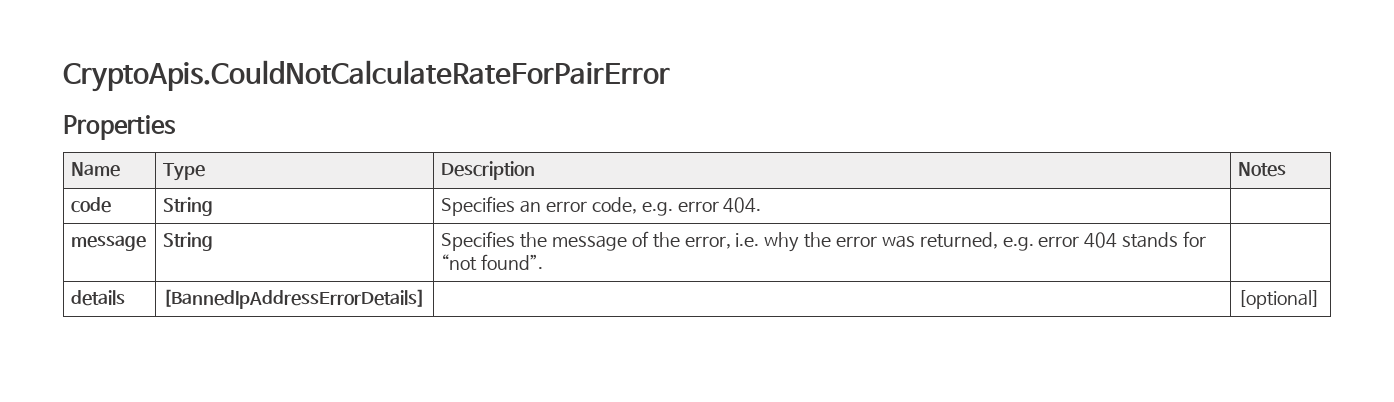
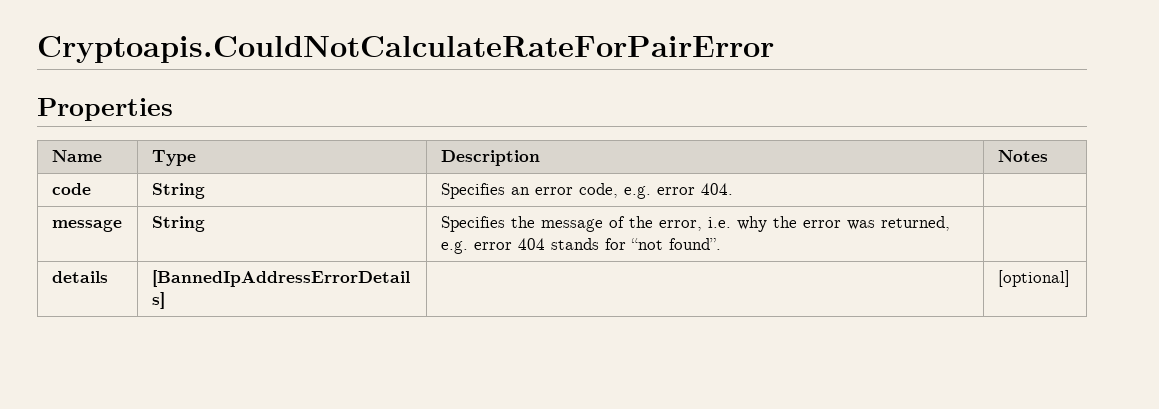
- CryptoApis.CouldNotCalculateRateForPairError
+ Cryptoapis.CouldNotCalculateRateForPairError

